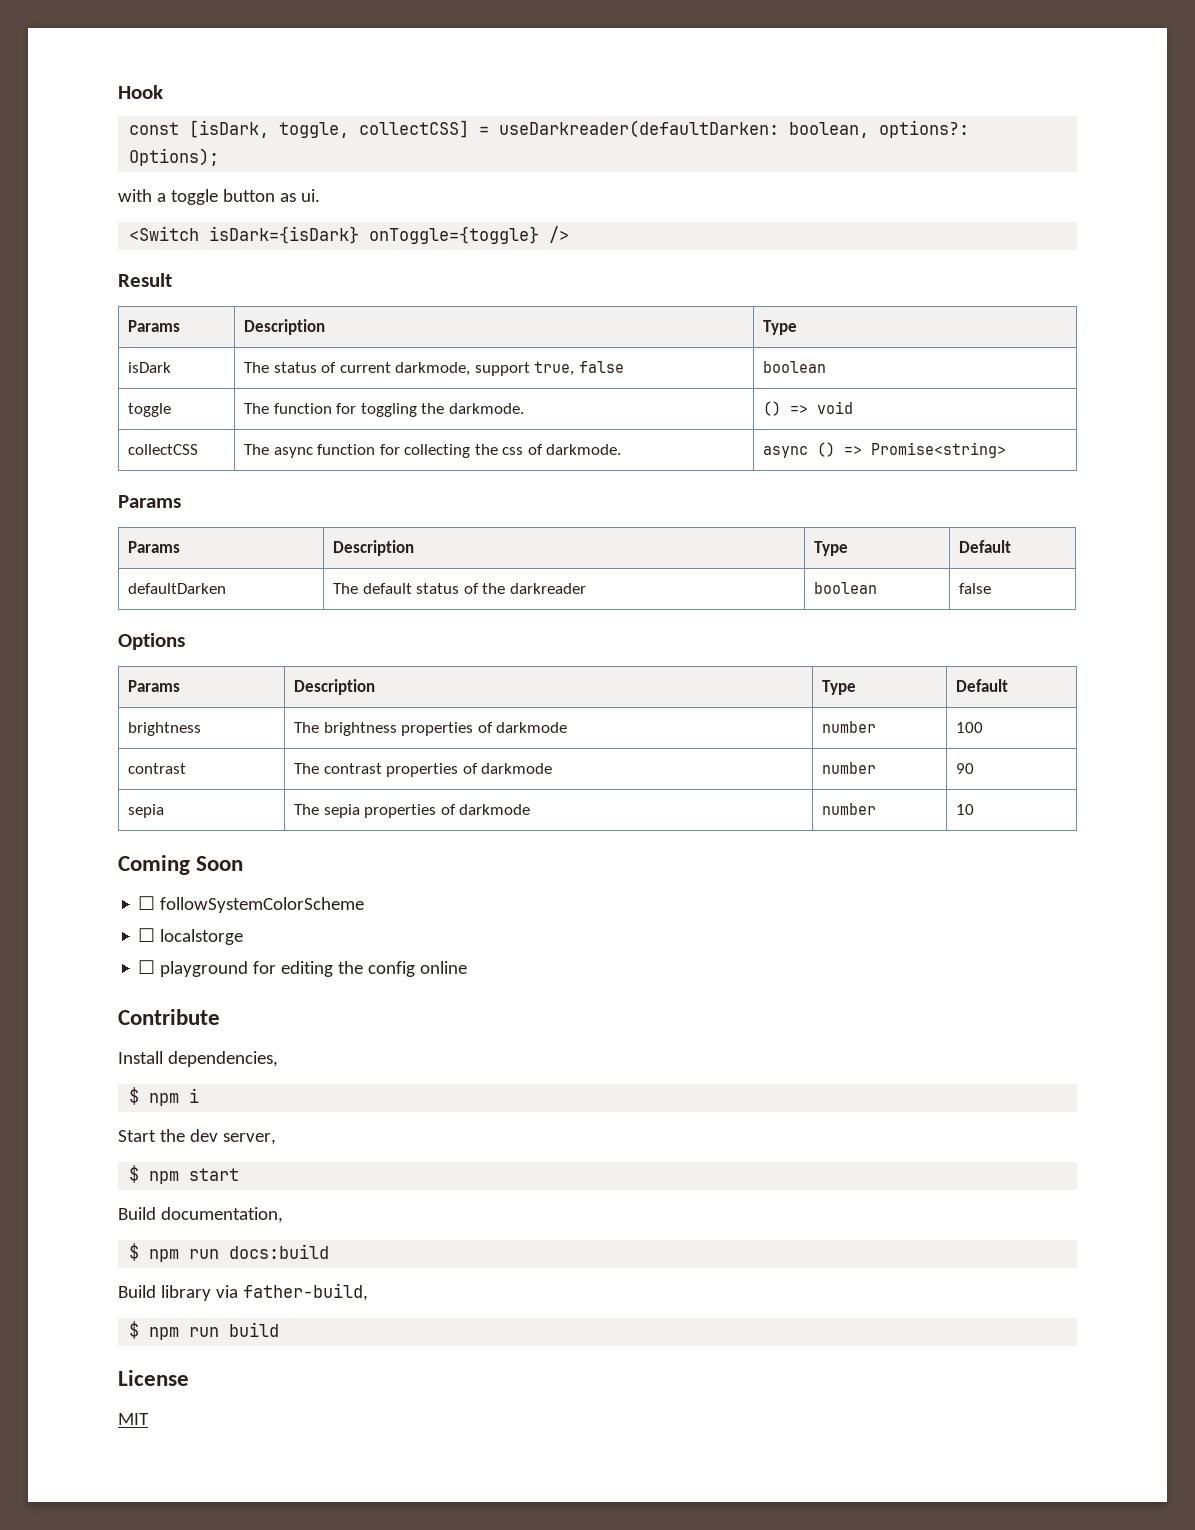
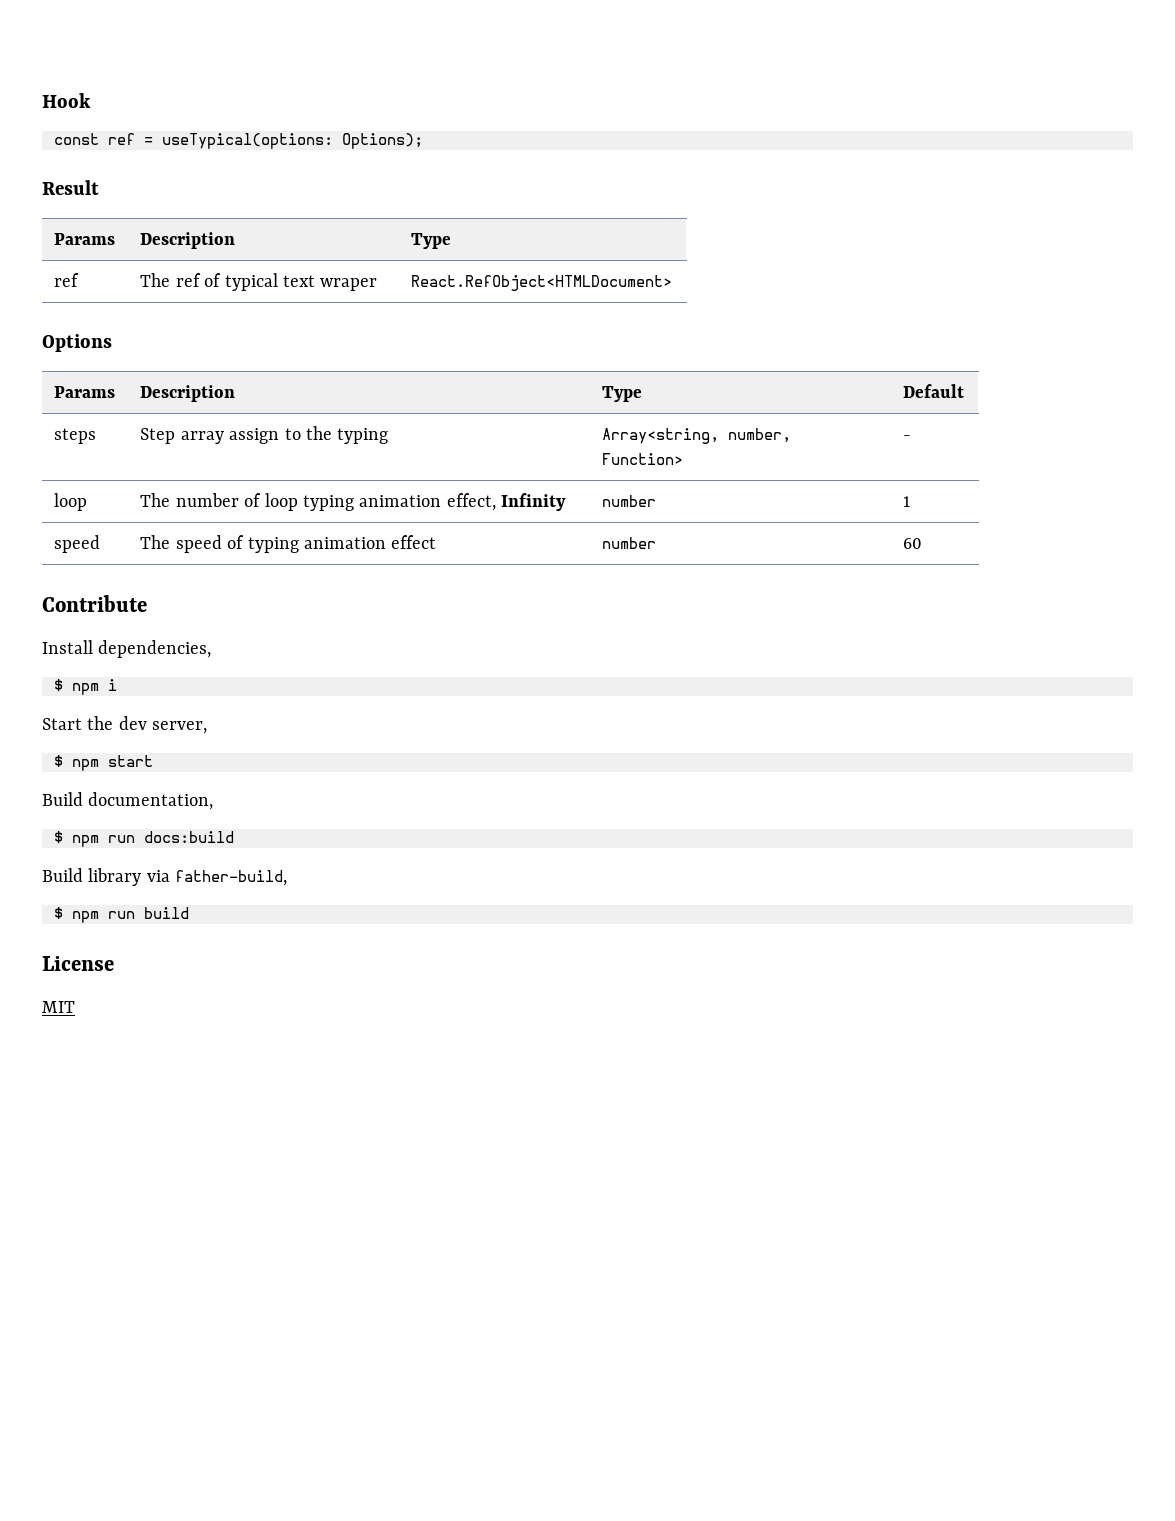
- const [isDark, toggle, collectCSS] = useDarkreader(defaultDarken: boolean, options?: Options);
- with a toggle button as ui.
- <Switch isDark={isDark} onToggle={toggle} />
+ const ref = useTypical(options: Options);
- isDark | The status of current darkmode, support true, false | boolean
- toggle | The function for toggling the darkmode. | () => void
- collectCSS | The async function for collecting the css of darkmode. | async () => Promise<string>
- Params
- Params | Description | Type | Default
- defaultDarken | The default status of the darkreader | boolean | false
+ ref | The ref of typical text wraper | React.RefObject<HTMLDocument>
- brightness | The brightness properties of darkmode | number | 100
- contrast | The contrast properties of darkmode | number | 90
- sepia | The sepia properties of darkmode | number | 10
- Coming Soon
- ☐ followSystemColorScheme
- ☐ localstorge
- ☐ playground for editing the config online
+ steps | Step array assign to the typing | Array<string, number, Function> | -
+ loop | The number of loop typing animation effect, Infinity | number | 1
+ speed | The speed of typing animation effect | number | 60

